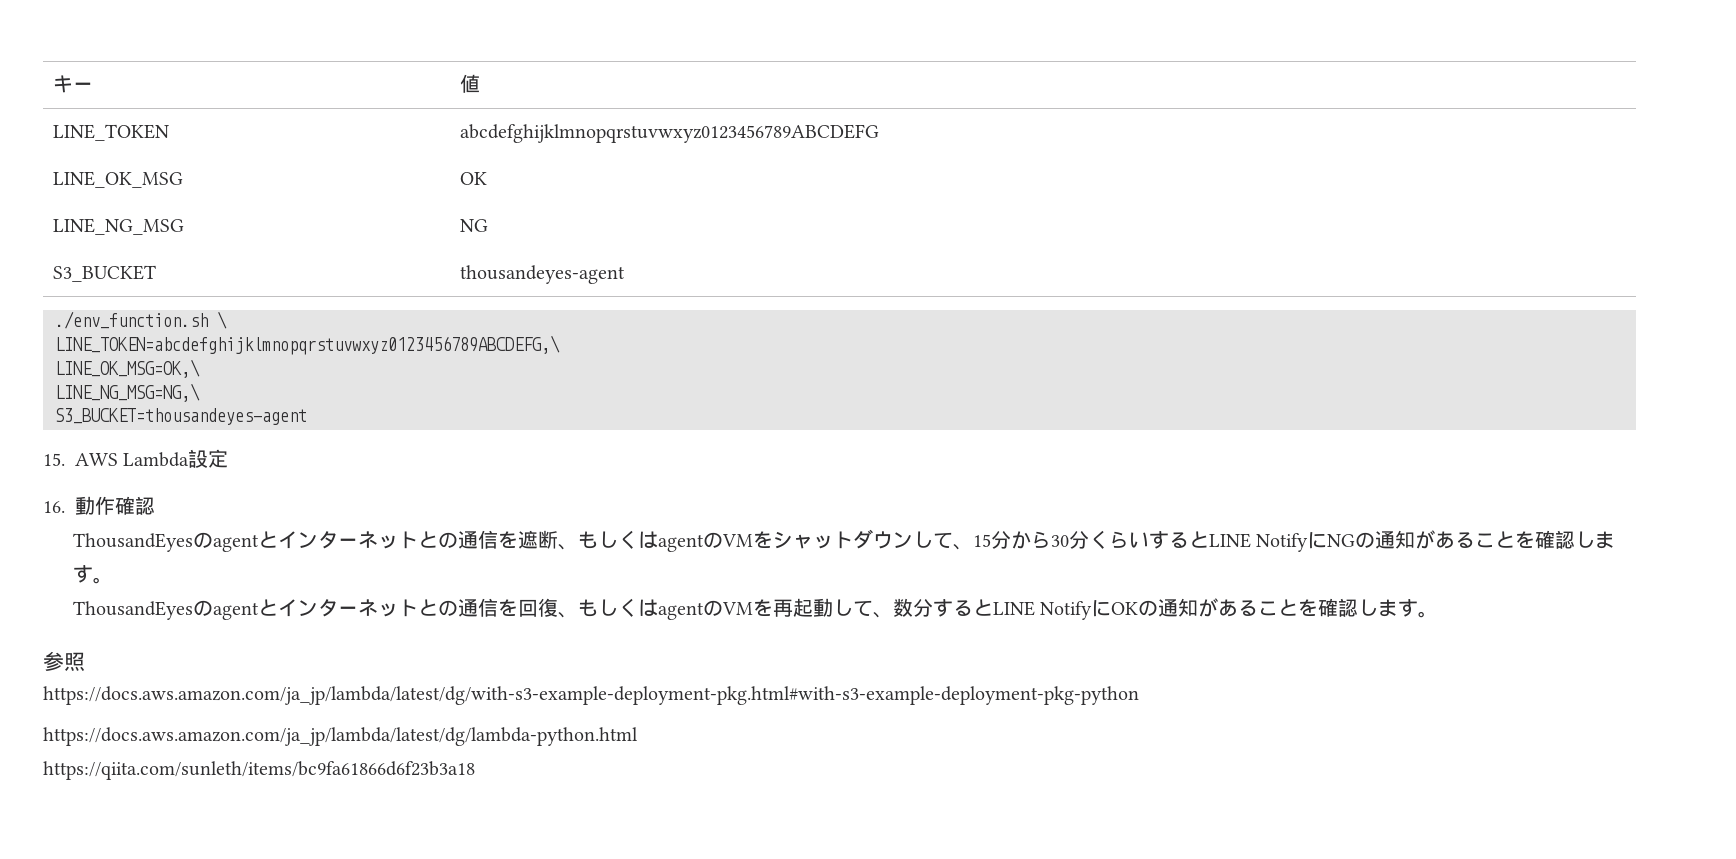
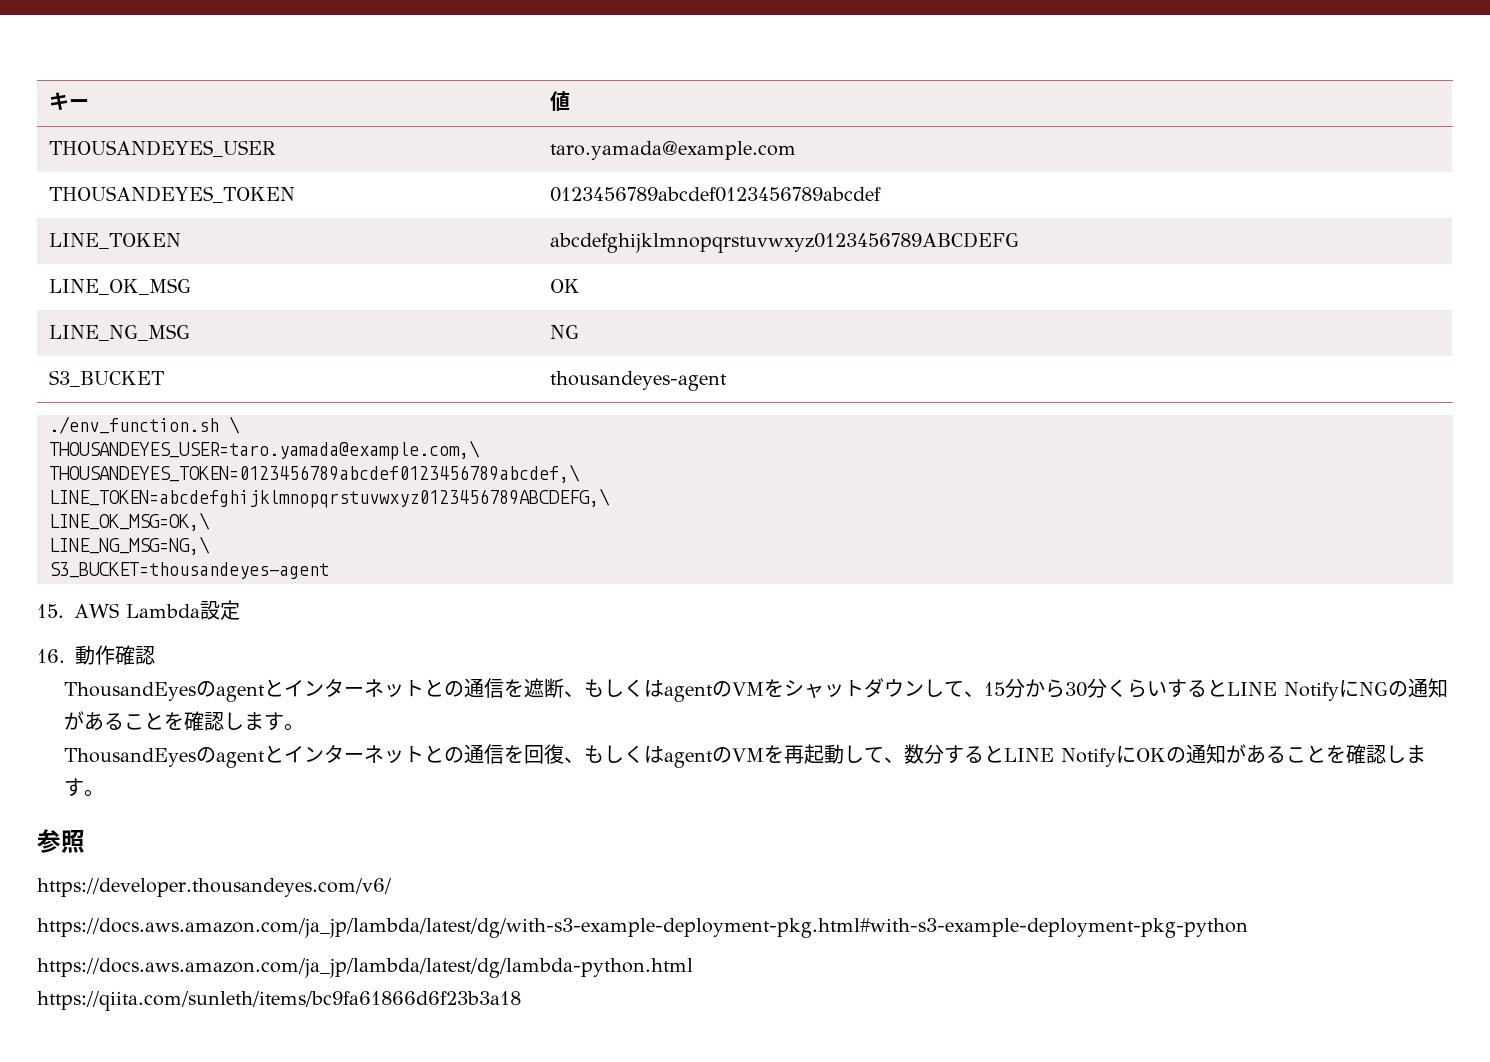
+ THOUSANDEYES_USER | taro.yamada@example.com
+ THOUSANDEYES_TOKEN | 0123456789abcdef0123456789abcdef
+ THOUSANDEYES_USER=taro.yamada@example.com,\
+ THOUSANDEYES_TOKEN=0123456789abcdef0123456789abcdef,\
+ https://developer.thousandeyes.com/v6/

